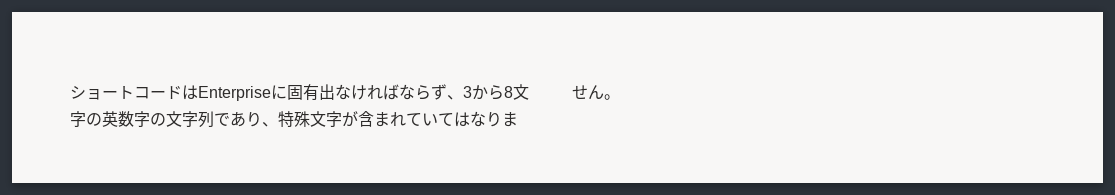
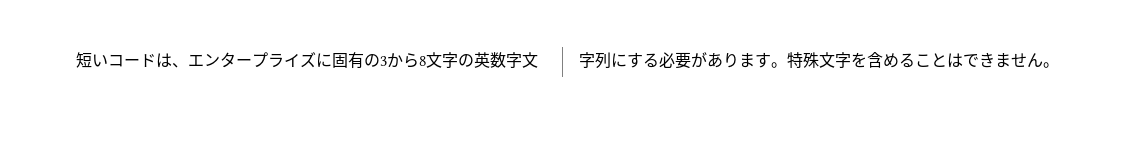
- ショートコードはEnterpriseに固有出なければならず、3から8文字の英数字の文字列であり、特殊文字が含まれていてはなりません。
+ 短いコードは、エンタープライズに固有の3から8文字の英数字文字列にする必要があります。特殊文字を含めることはできません。

